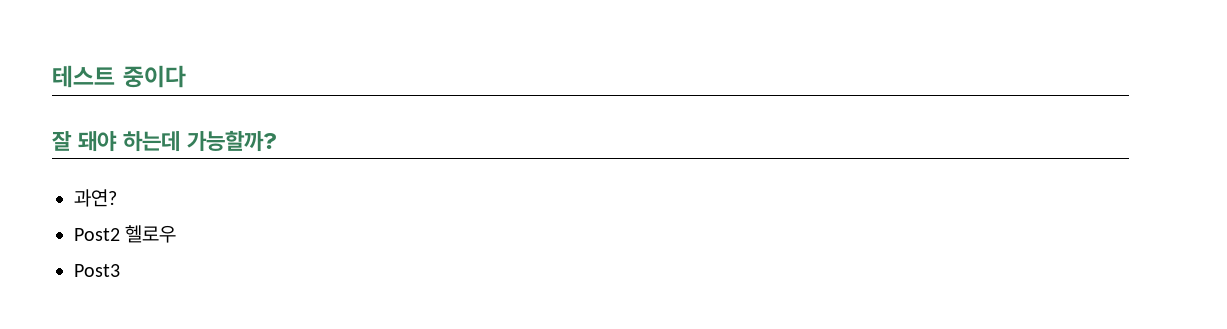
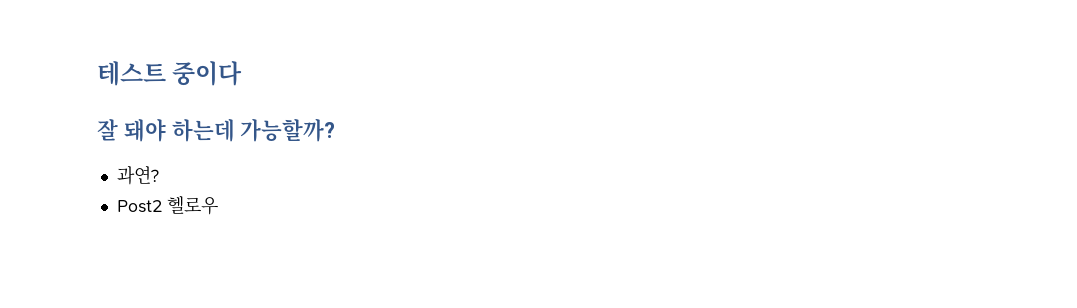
- Post3

